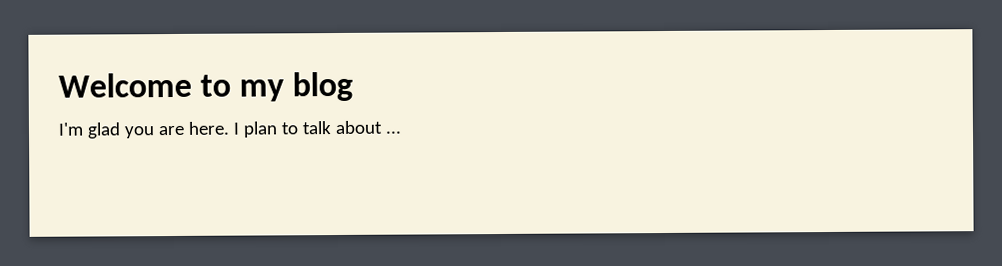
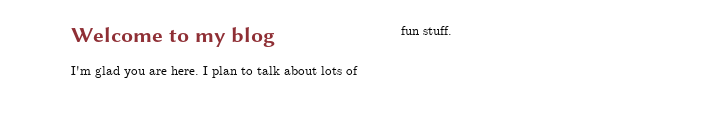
- I plan to talk about ...
+ I plan to talk about lots of fun stuff.

